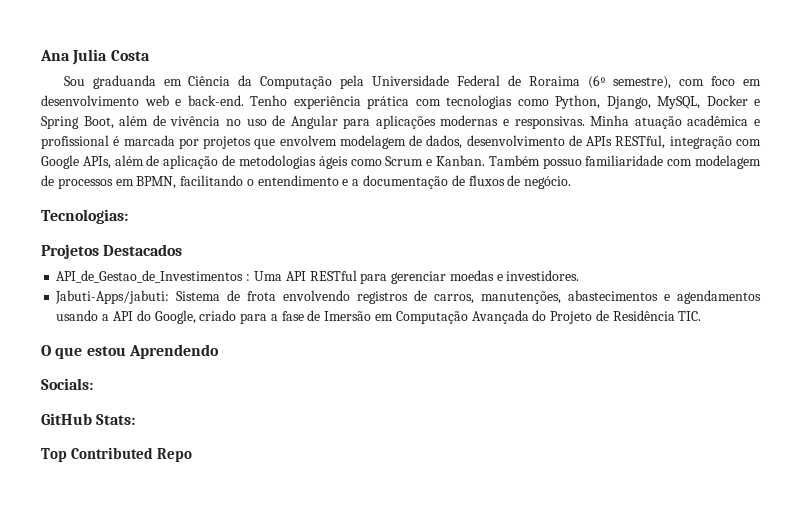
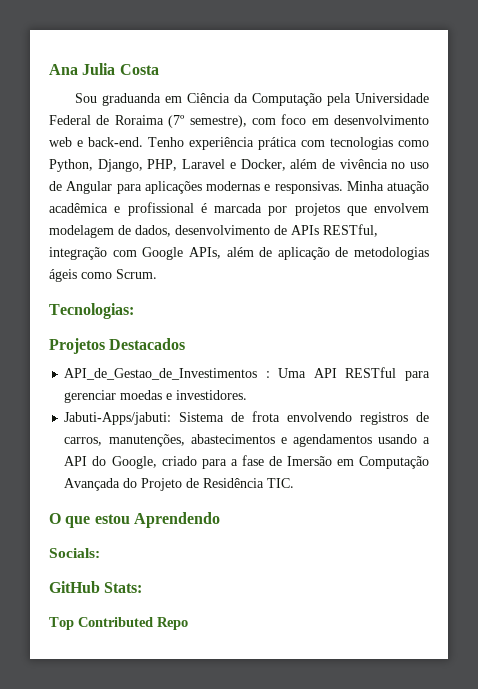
- Sou graduanda em Ciência da Computação pela Universidade Federal de Roraima (6º semestre), com foco em desenvolvimento web e back-end.
+ Sou graduanda em Ciência da Computação pela Universidade Federal de Roraima (7º semestre), com foco em desenvolvimento web e back-end.
- Tenho experiência prática com tecnologias como Python, Django, MySQL, Docker e Spring Boot, além de vivência no uso de Angular para aplicações modernas e responsivas.
+ Tenho experiência prática com tecnologias como Python, Django, PHP, Laravel e Docker, além de vivência no uso de Angular para aplicações modernas e responsivas.
- Minha atuação acadêmica e profissional é marcada por projetos que envolvem modelagem de dados, desenvolvimento de APIs RESTful, integração com Google APIs, além de aplicação de metodologias ágeis como Scrum e Kanban. Também possuo familiaridade com modelagem de processos em BPMN, facilitando o entendimento e a documentação de fluxos de negócio.
+ Minha atuação acadêmica e profissional é marcada por projetos que envolvem modelagem de dados, desenvolvimento de APIs RESTful, integração com Google APIs, além de aplicação de metodologias ágeis como Scrum.

